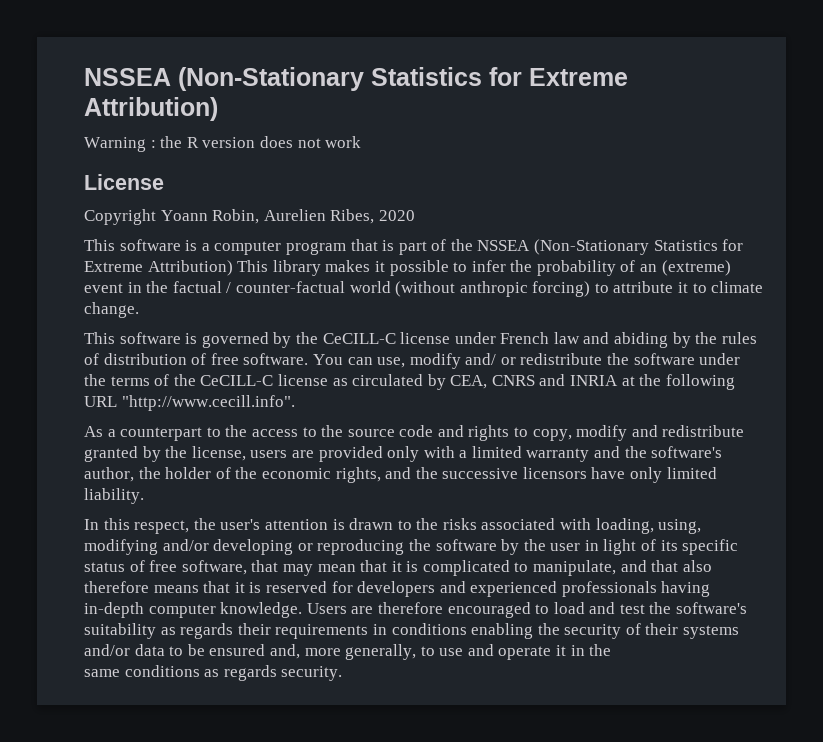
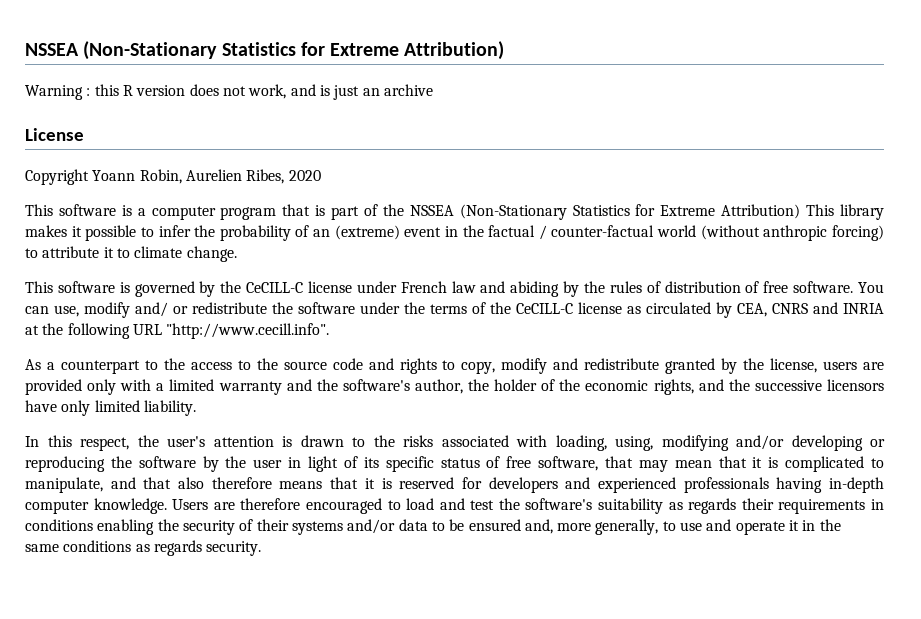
- Warning : the R version does not work
+ Warning : this R version does not work, and is just an archive

